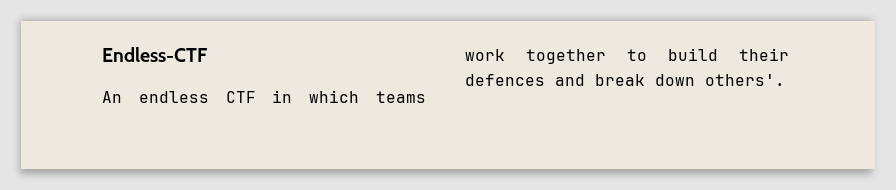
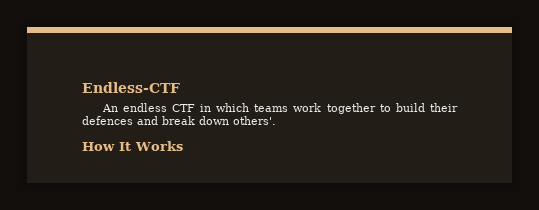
+ How It Works

